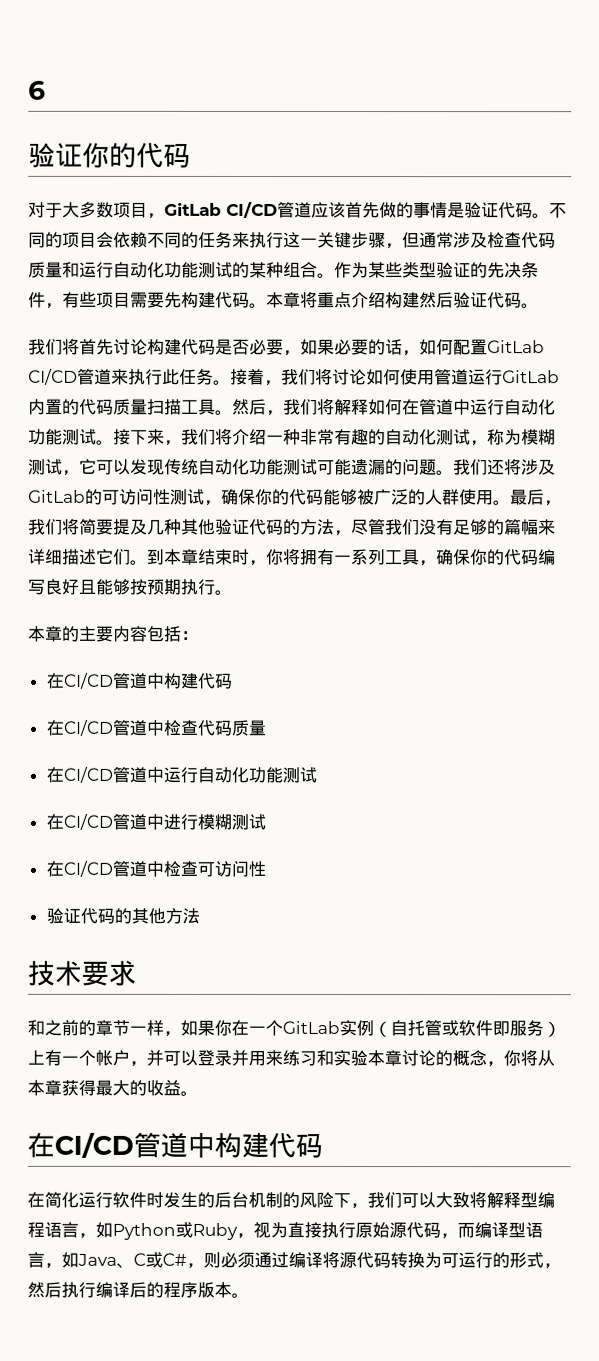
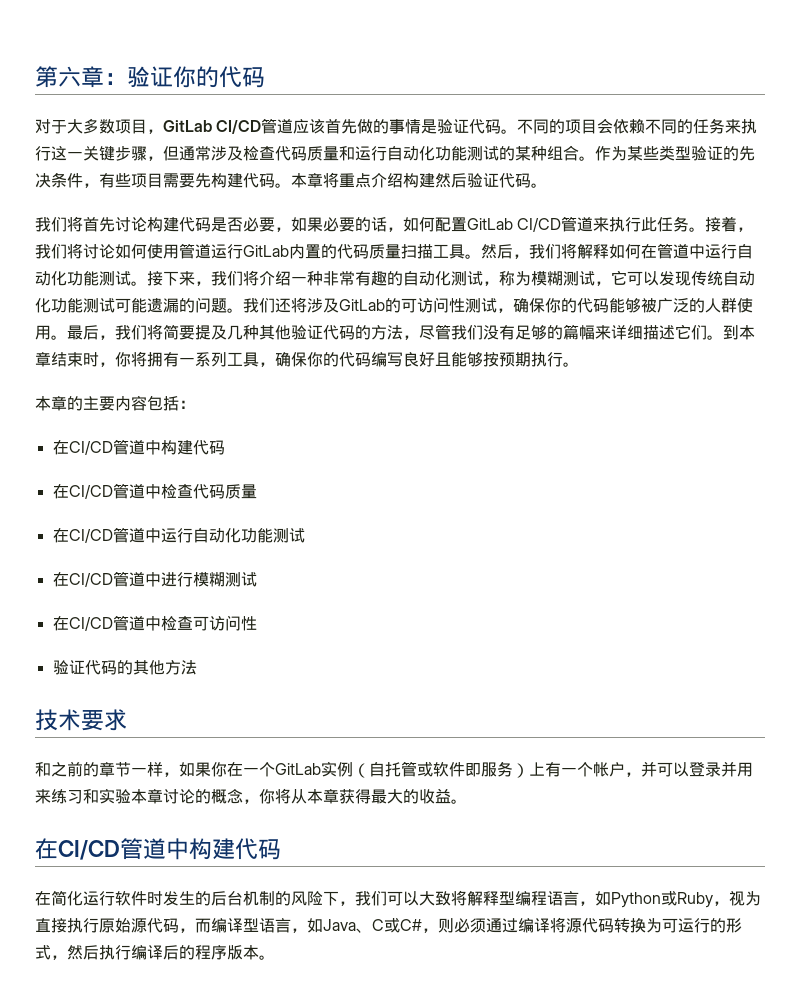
- 6
- 验证你的代码
+ 第六章：验证你的代码

